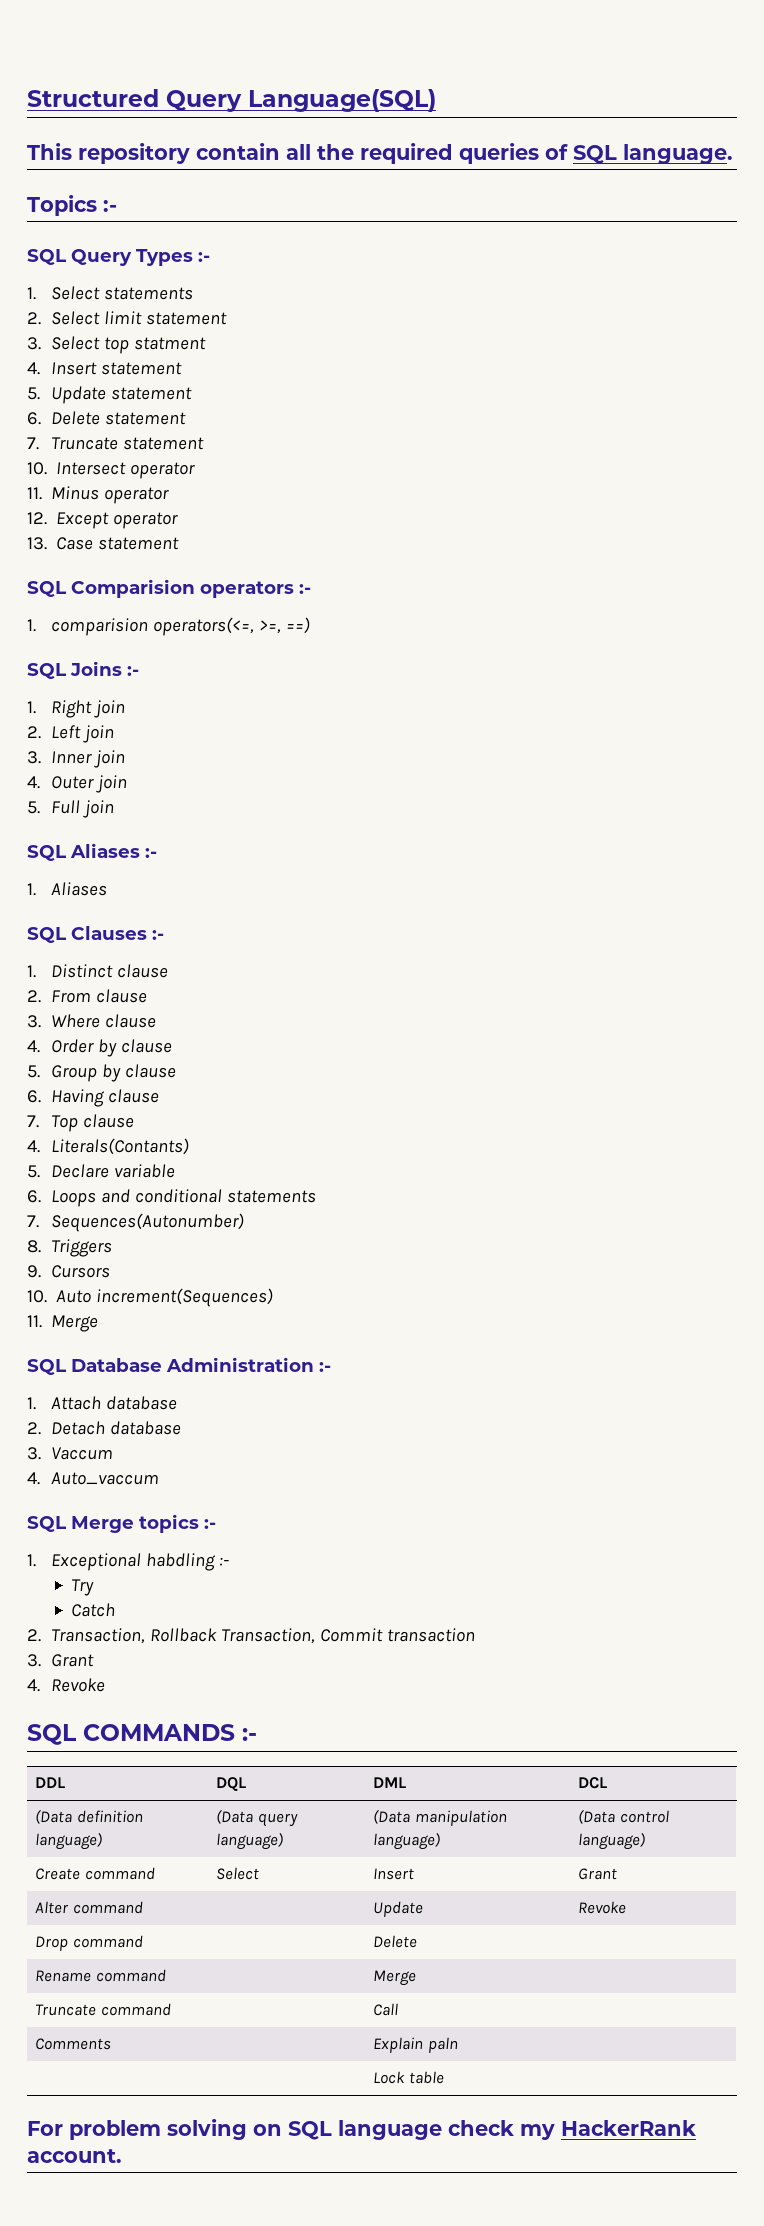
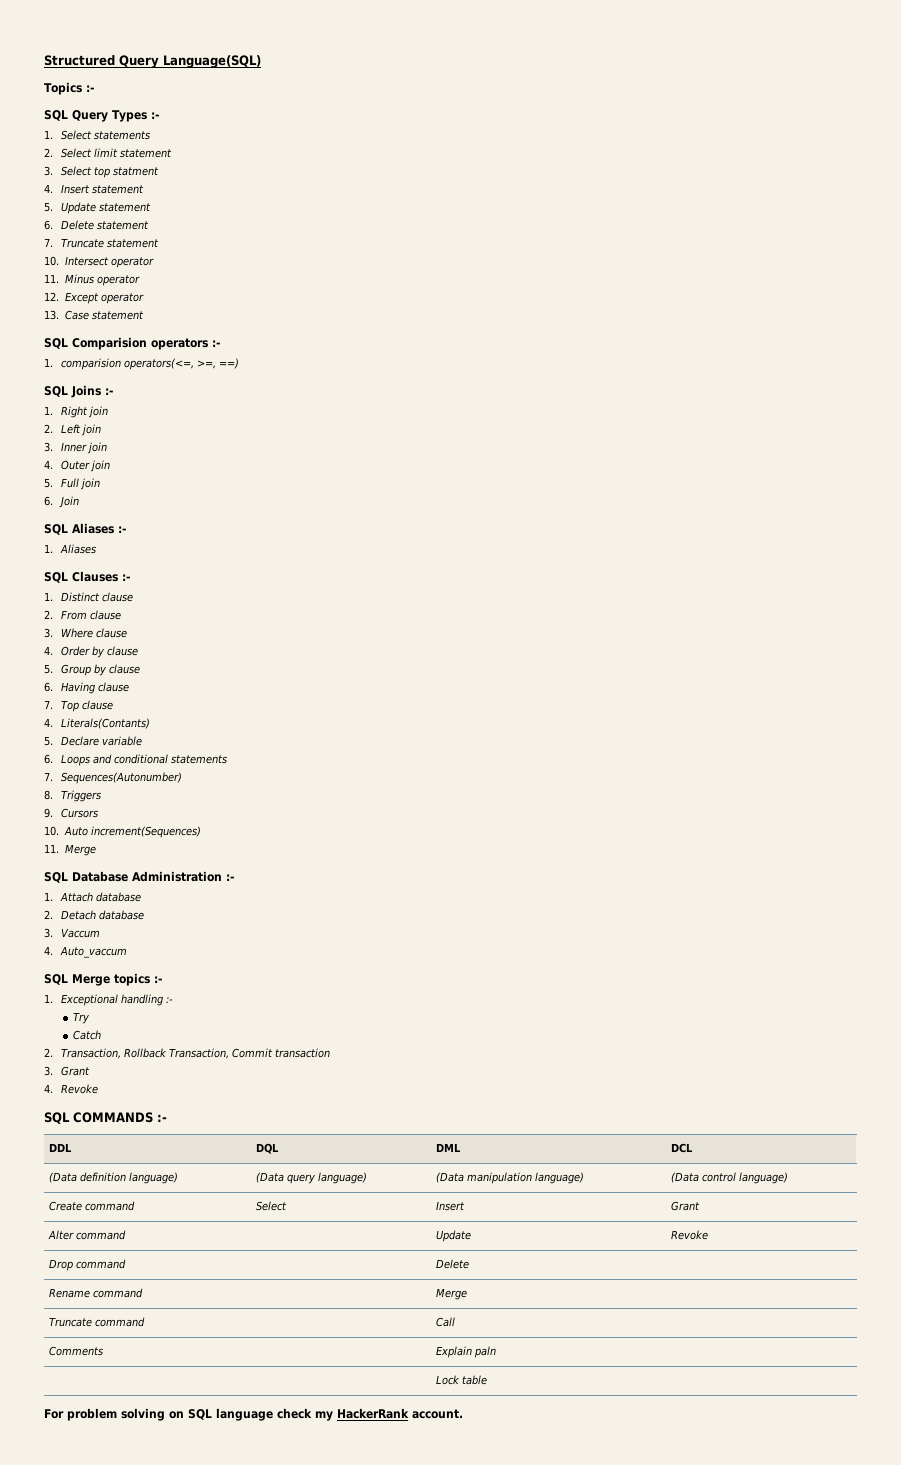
- This repository contain all the required queries of SQL language.
+ 6. Join
- 1. Exceptional habdling :-
+ 1. Exceptional handling :-

